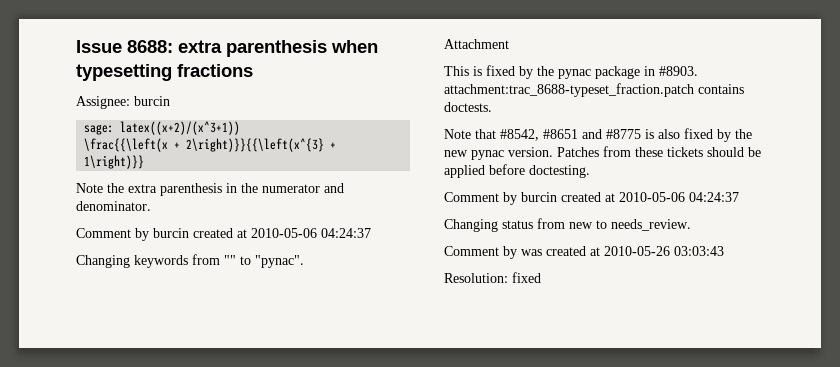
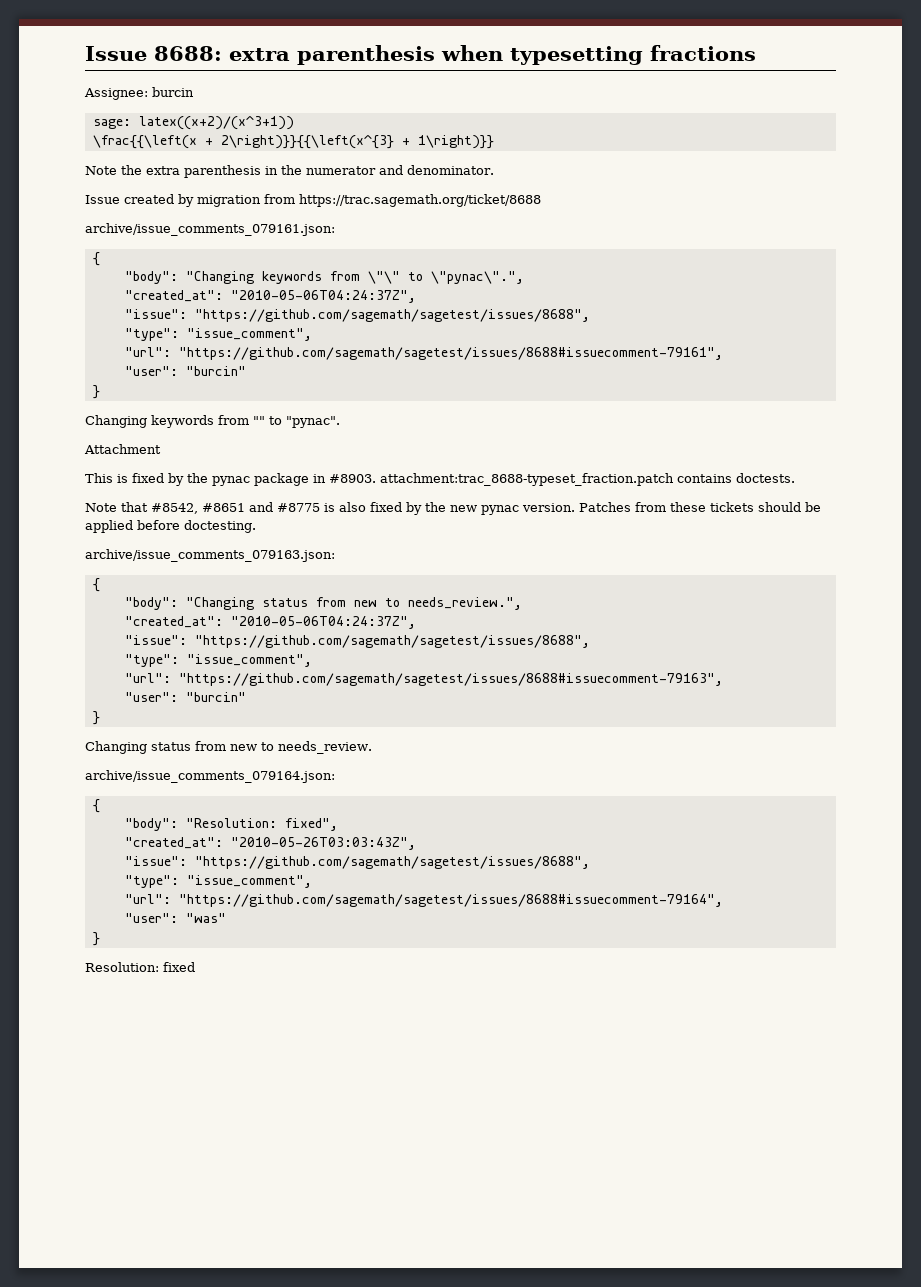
  Note the extra parenthesis in the numerator and denominator.
- Comment by burcin created at 2010-05-06 04:24:37
+ Issue created by migration from https://trac.sagemath.org/ticket/8688
+ archive/issue_comments_079161.json:
+ {
+ "body": "Changing keywords from \"\" to \"pynac\".",
+ "created_at": "2010-05-06T04:24:37Z",
+ "issue": "https://github.com/sagemath/sagetest/issues/8688",
+ "type": "issue_comment",
+ "url": "https://github.com/sagemath/sagetest/issues/8688#issuecomment-79161",
+ "user": "burcin"
+ }
  Patches from these tickets should be applied before doctesting.
- Comment by burcin created at 2010-05-06 04:24:37
+ archive/issue_comments_079163.json:
+ {
+ "body": "Changing status from new to needs_review.",
+ "created_at": "2010-05-06T04:24:37Z",
+ "issue": "https://github.com/sagemath/sagetest/issues/8688",
+ "type": "issue_comment",
+ "url": "https://github.com/sagemath/sagetest/issues/8688#issuecomment-79163",
+ "user": "burcin"
+ }
- Comment by was created at 2010-05-26 03:03:43
+ archive/issue_comments_079164.json:
+ {
+ "body": "Resolution: fixed",
+ "created_at": "2010-05-26T03:03:43Z",
+ "issue": "https://github.com/sagemath/sagetest/issues/8688",
+ "type": "issue_comment",
+ "url": "https://github.com/sagemath/sagetest/issues/8688#issuecomment-79164",
+ "user": "was"
+ }

